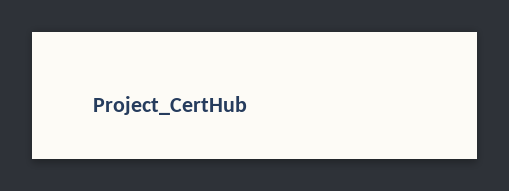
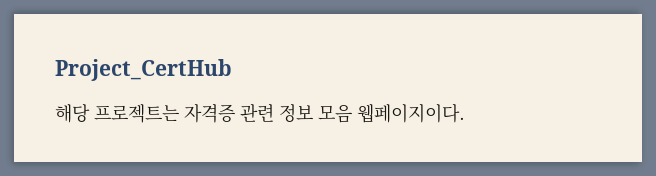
+ 해당 프로젝트는 자격증 관련 정보 모음 웹페이지이다.

